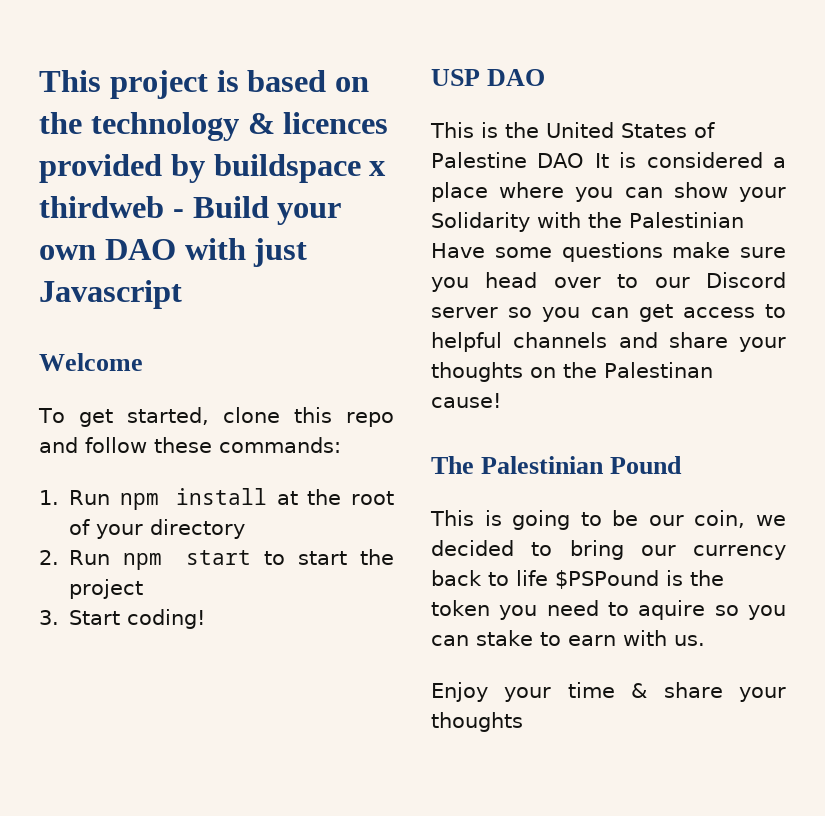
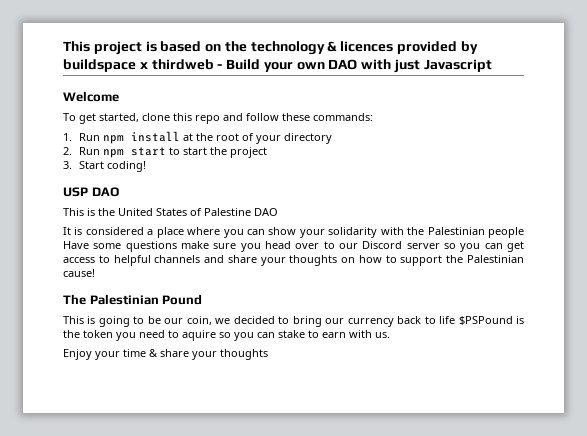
- This is the United States of Palestine DAO It is considered a place where you can show your Solidarity with the Palestinian Have some questions make sure you head over to our Discord server so you can get access to helpful channels and share your thoughts on the Palestinan cause!
+ This is the United States of Palestine DAO
+ It is considered a place where you can show your solidarity with the Palestinian people Have some questions make sure you head over to our Discord server so you can get access to helpful channels and share your thoughts on how to support the Palestinian cause!

